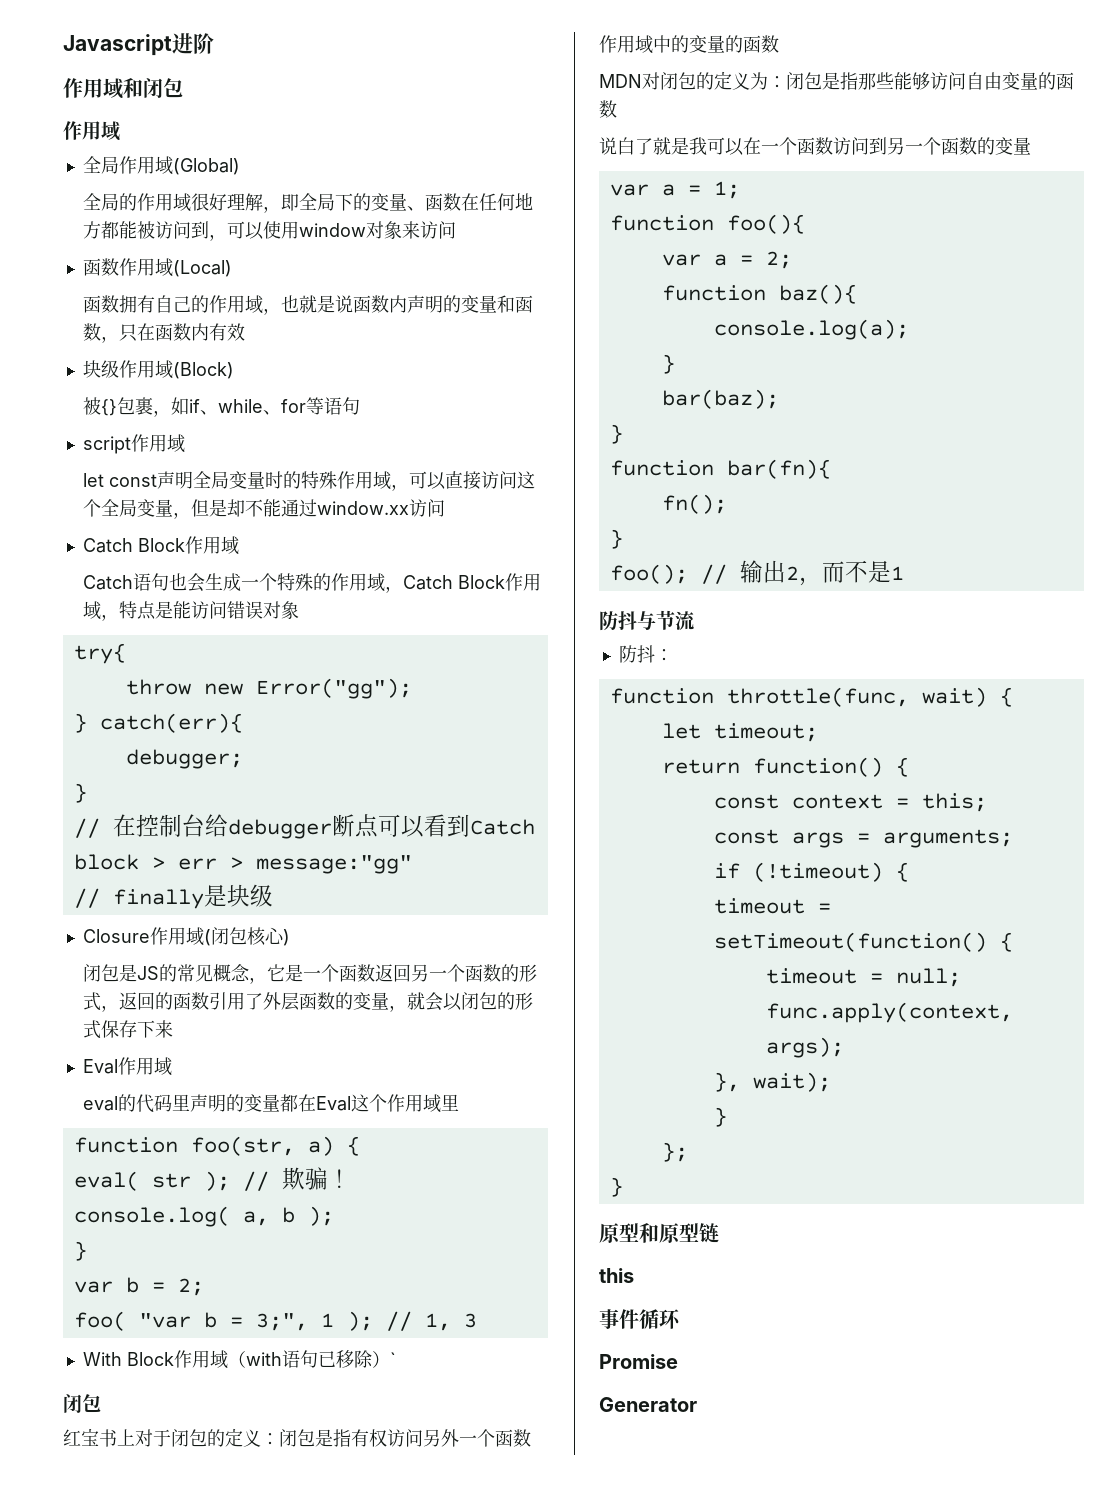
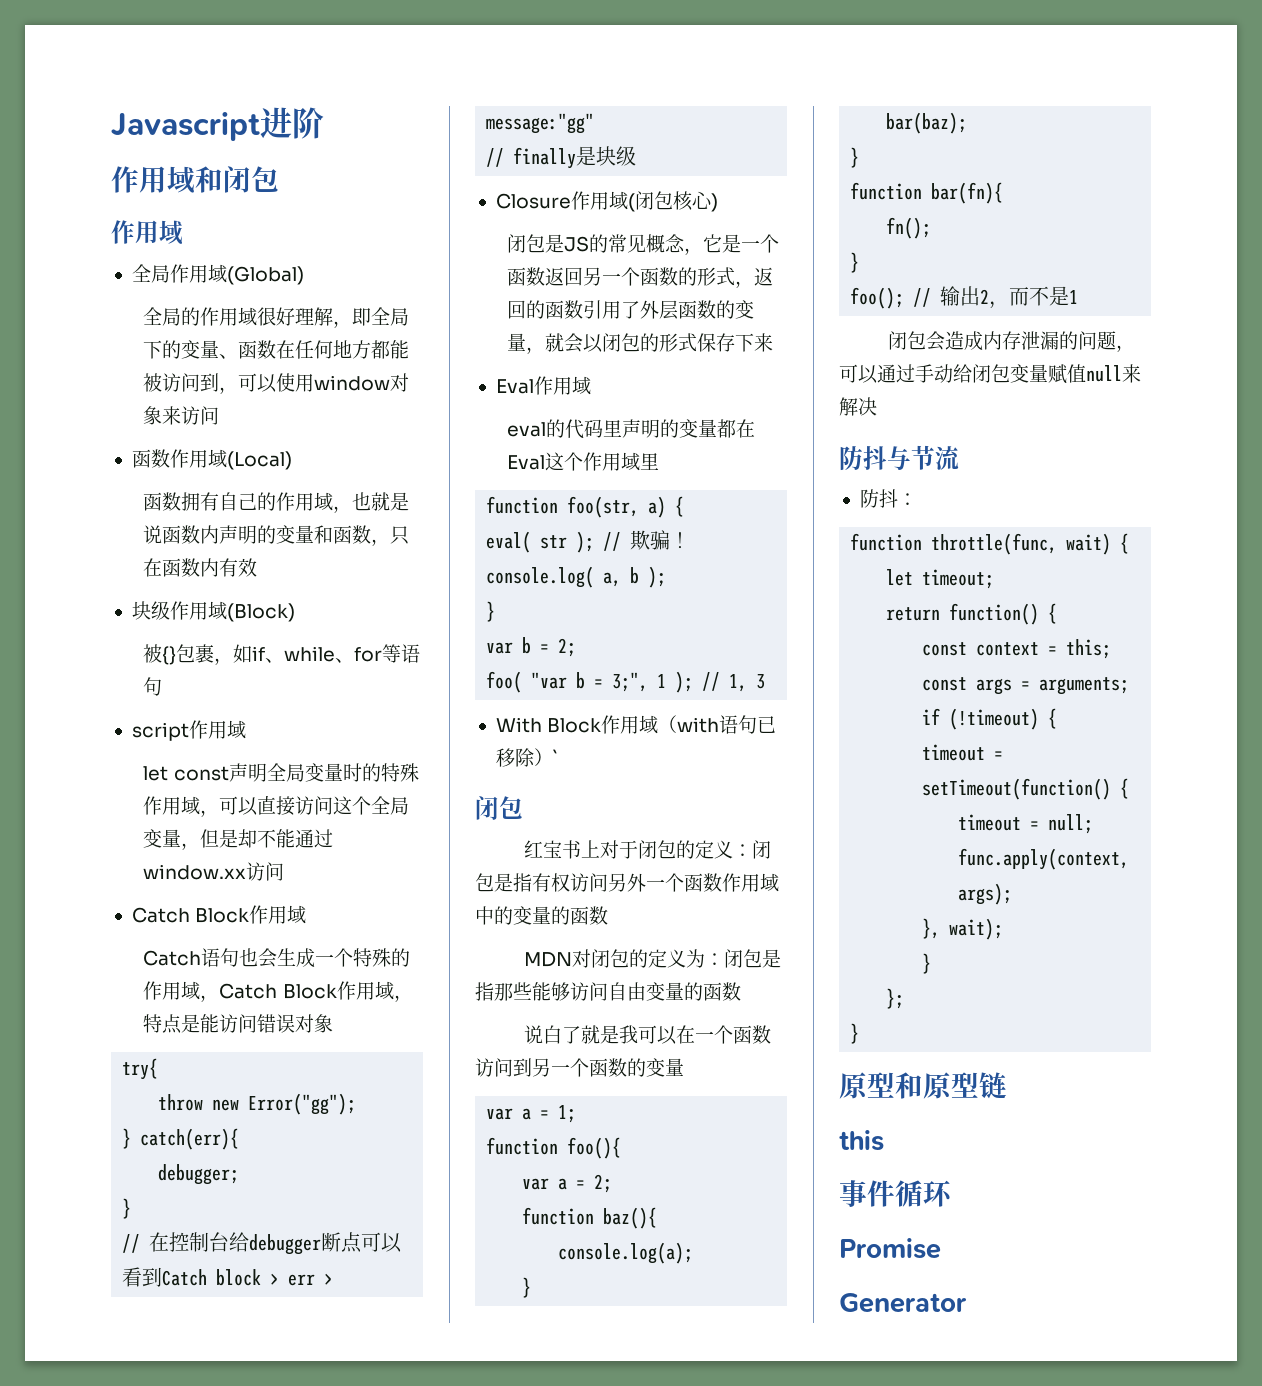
+ 闭包会造成内存泄漏的问题，可以通过手动给闭包变量赋值null来解决

